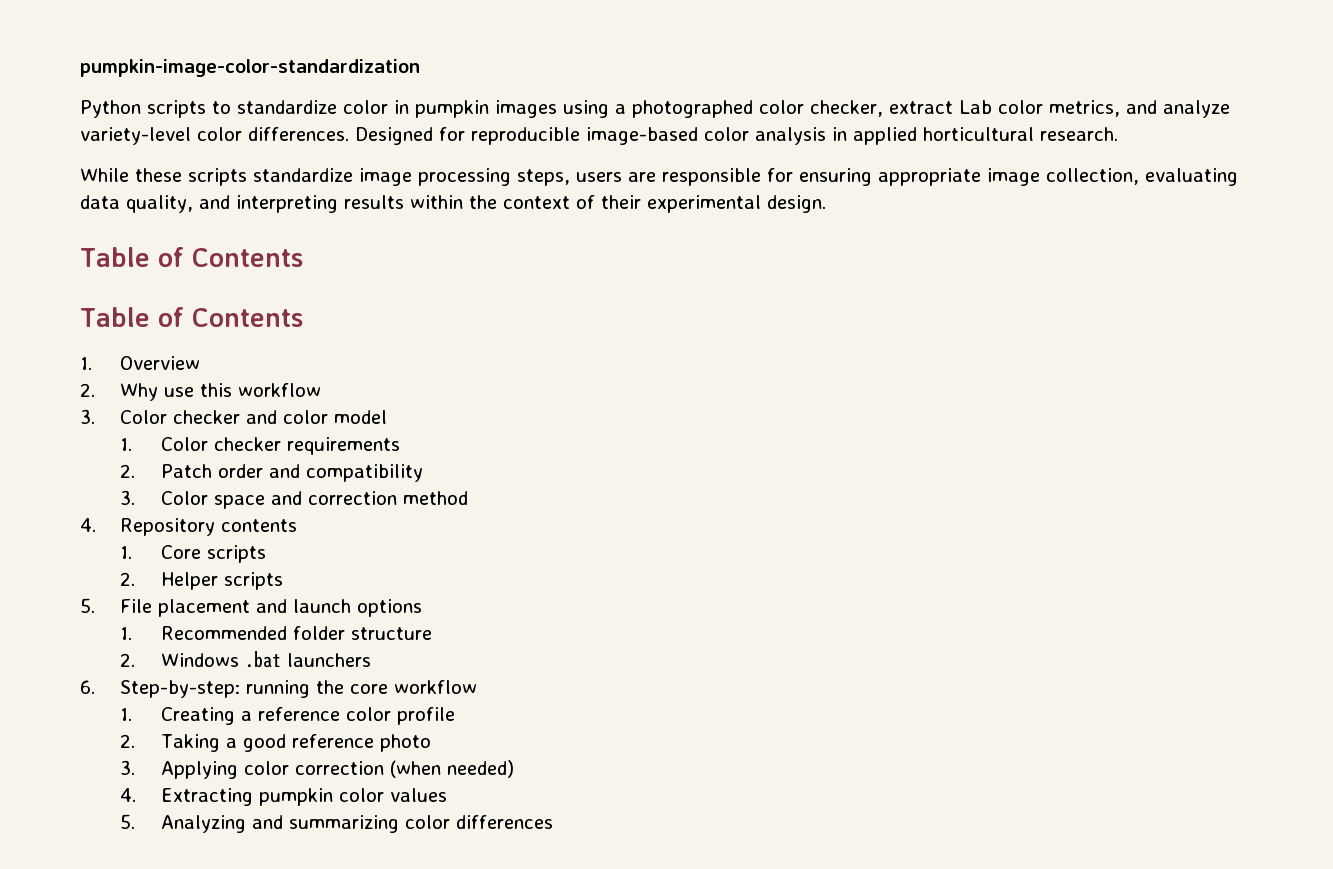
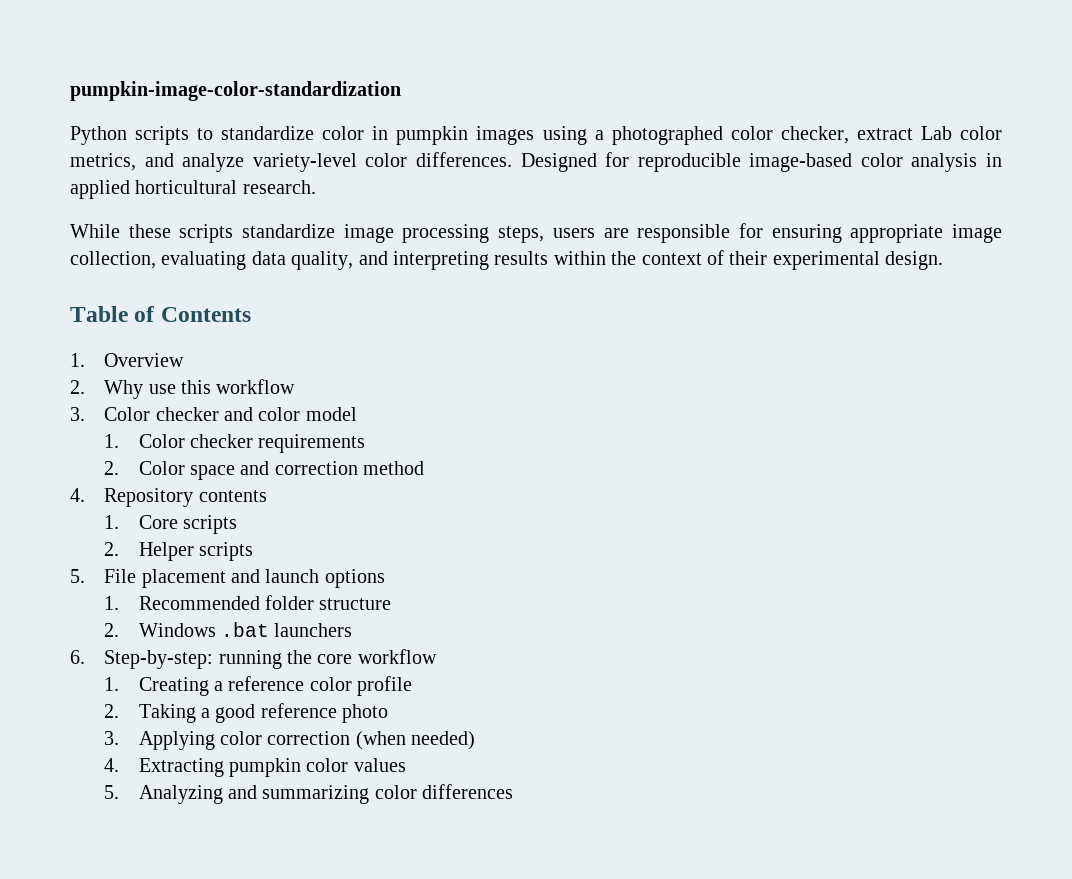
  While these scripts standardize image processing steps, users are responsible for ensuring appropriate image collection, evaluating data quality, and interpreting results within the context of their experimental design.
- Table of Contents
- 2. Patch order and compatibility
- 3. Color space and correction method
+ 2. Color space and correction method

